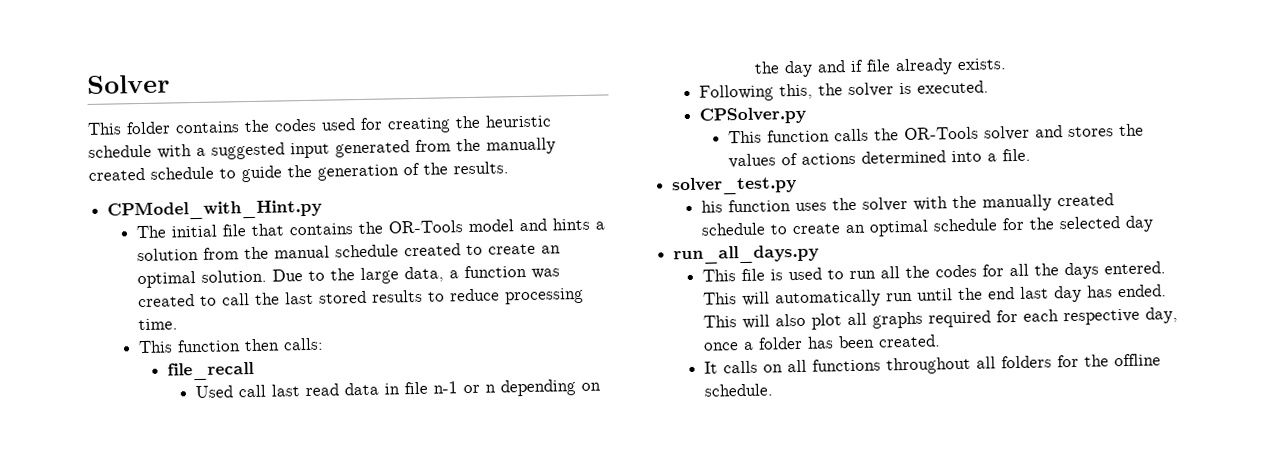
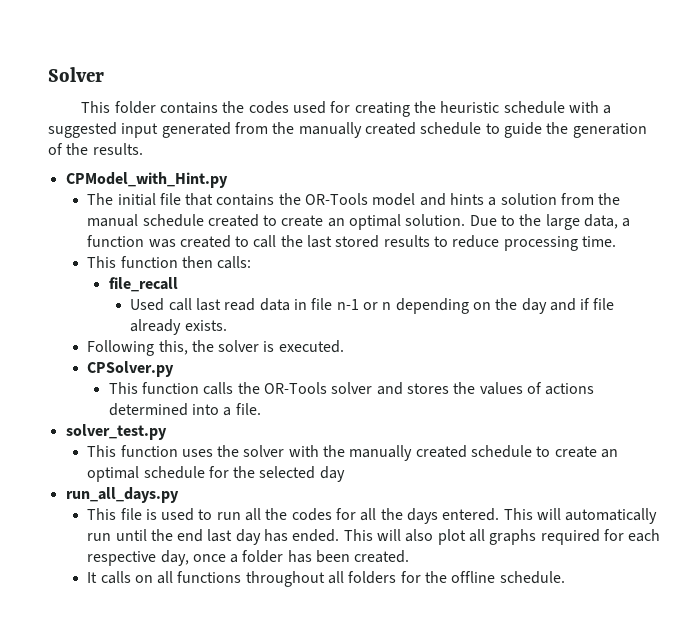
- his function uses the solver with the manually created schedule to create an optimal schedule for the selected day
+ This function uses the solver with the manually created schedule to create an optimal schedule for the selected day

